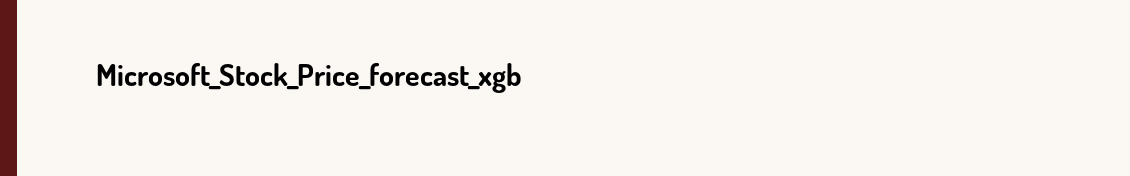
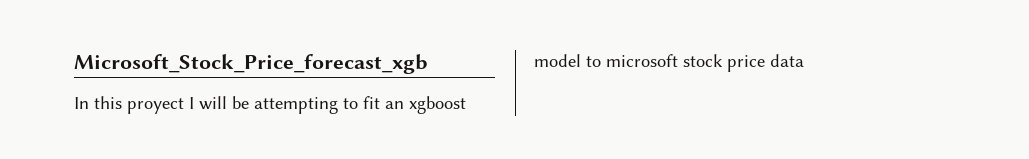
+ In this proyect I will be attempting to fit an xgboost model to microsoft stock price data

